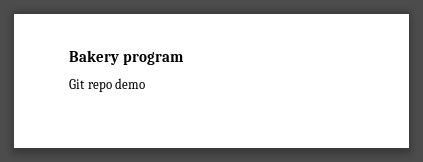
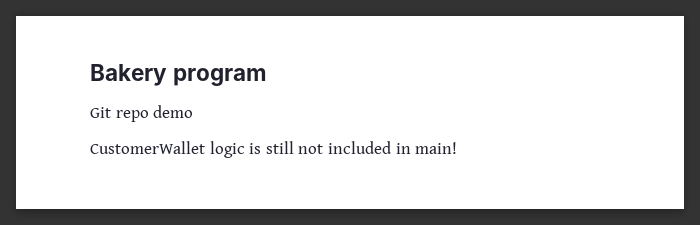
+ CustomerWallet logic is still not included in main!

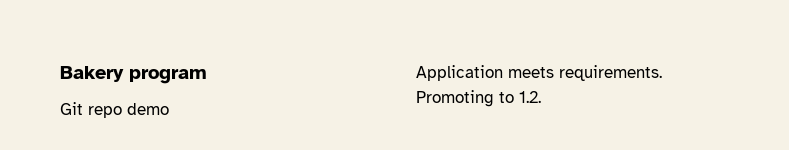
- CustomerWallet logic is still not included in main!
+ Application meets requirements. Promoting to 1.2.

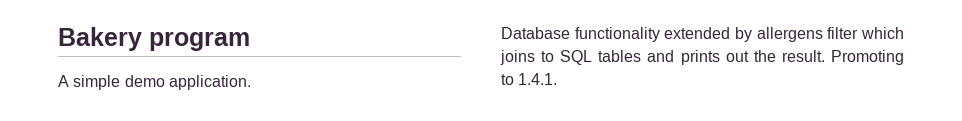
- Git repo demo
- Application meets requirements.
+ A simple demo application.
+ Database functionality extended by allergens filter which joins to SQL tables and prints out the result.
- Promoting to 1.2.
+ Promoting to 1.4.1.

